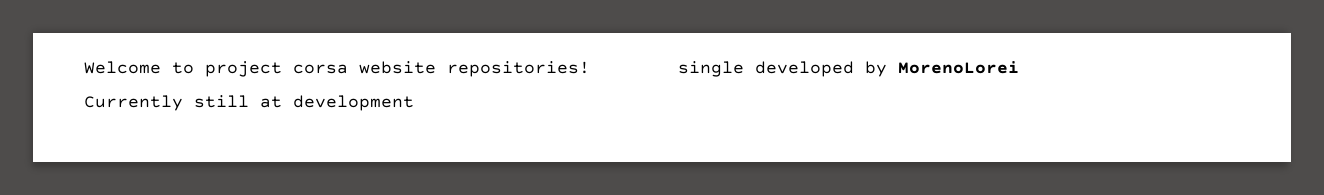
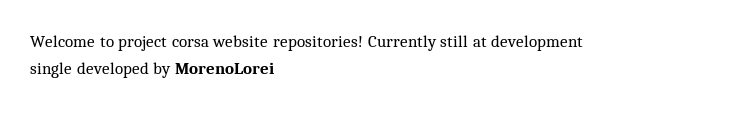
- Welcome to project corsa website repositories!
- Currently still at development
+ Welcome to project corsa website repositories! Currently still at development

